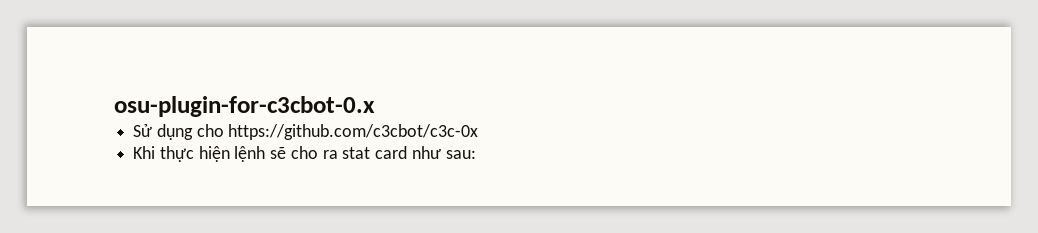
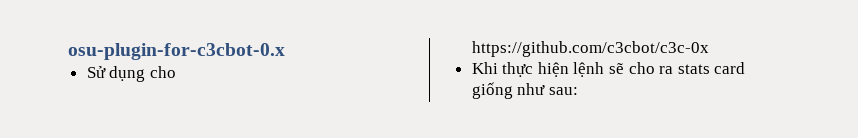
- Khi thực hiện lệnh sẽ cho ra stat card như sau:
+ Khi thực hiện lệnh sẽ cho ra stats card giống như sau:

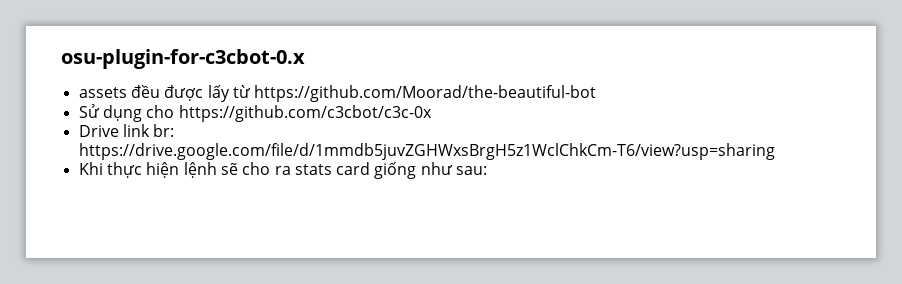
+ assets đều được lấy từ https://github.com/Moorad/the-beautiful-bot
+ Drive link br: https://drive.google.com/file/d/1mmdb5juvZGHWxsBrgH5z1WclChkCm-T6/view?usp=sharing

